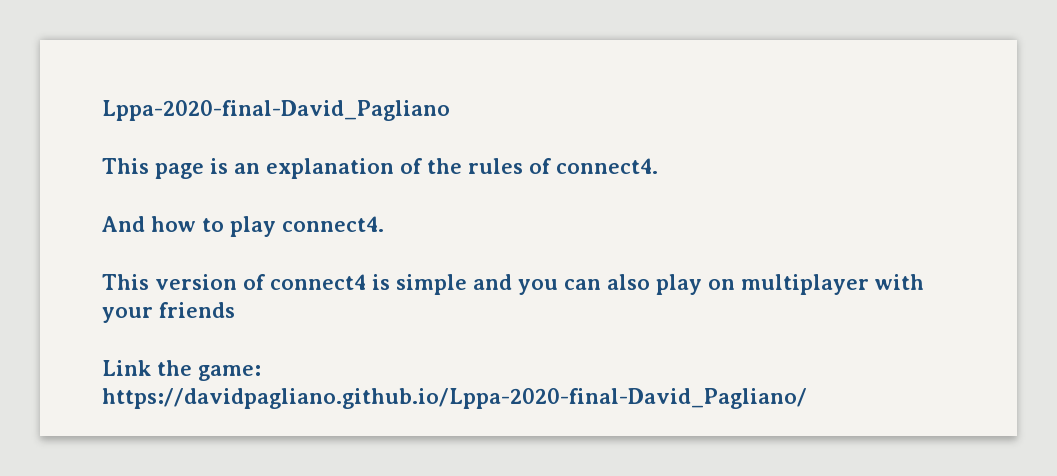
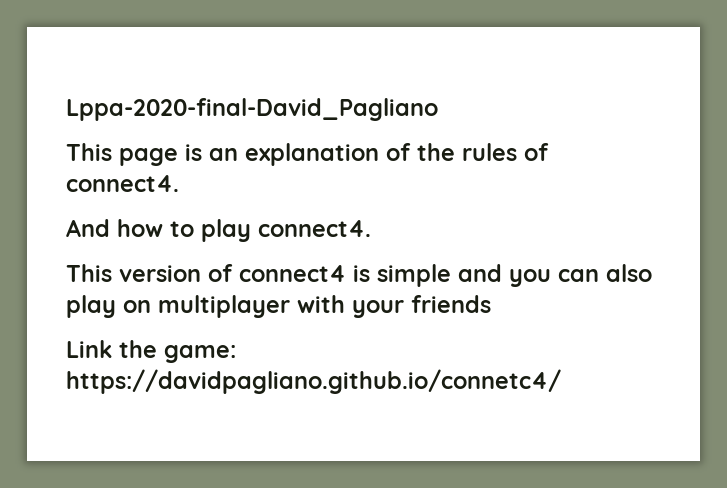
- Link the game: https://davidpagliano.github.io/Lppa-2020-final-David_Pagliano/
+ Link the game: https://davidpagliano.github.io/connetc4/

